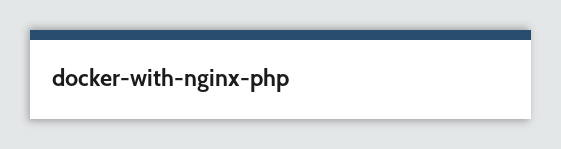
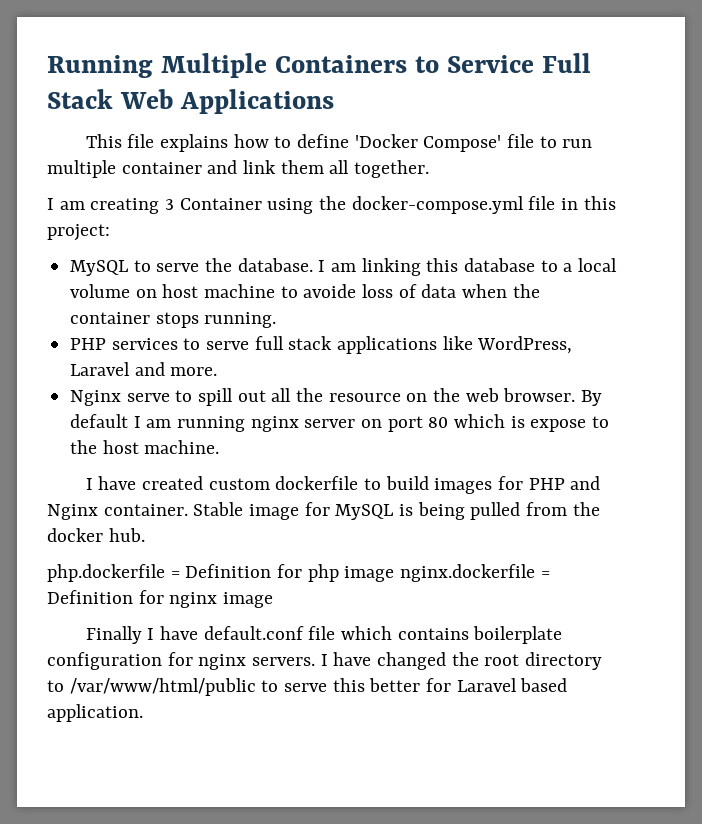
- docker-with-nginx-php
+ Running Multiple Containers to Service Full Stack Web Applications
+ This file explains how to define 'Docker Compose' file to run multiple container and link them all together.
+ I am creating 3 Container using the docker-compose.yml file in this project:
+ MySQL to serve the database. I am linking this database to a local volume on host machine to avoide loss of data when the container stops running.
+ PHP services to serve full stack applications like WordPress, Laravel and more.
+ Nginx serve to spill out all the resource on the web browser. By default I am running nginx server on port 80 which is expose to the host machine.
+ I have created custom dockerfile to build images for PHP and Nginx container. Stable image for MySQL is being pulled from the docker hub.
+ php.dockerfile = Definition for php image nginx.dockerfile = Definition for nginx image
+ Finally I have default.conf file which contains boilerplate configuration for nginx servers. I have changed the root directory to /var/www/html/public to serve this better for Laravel based application.

